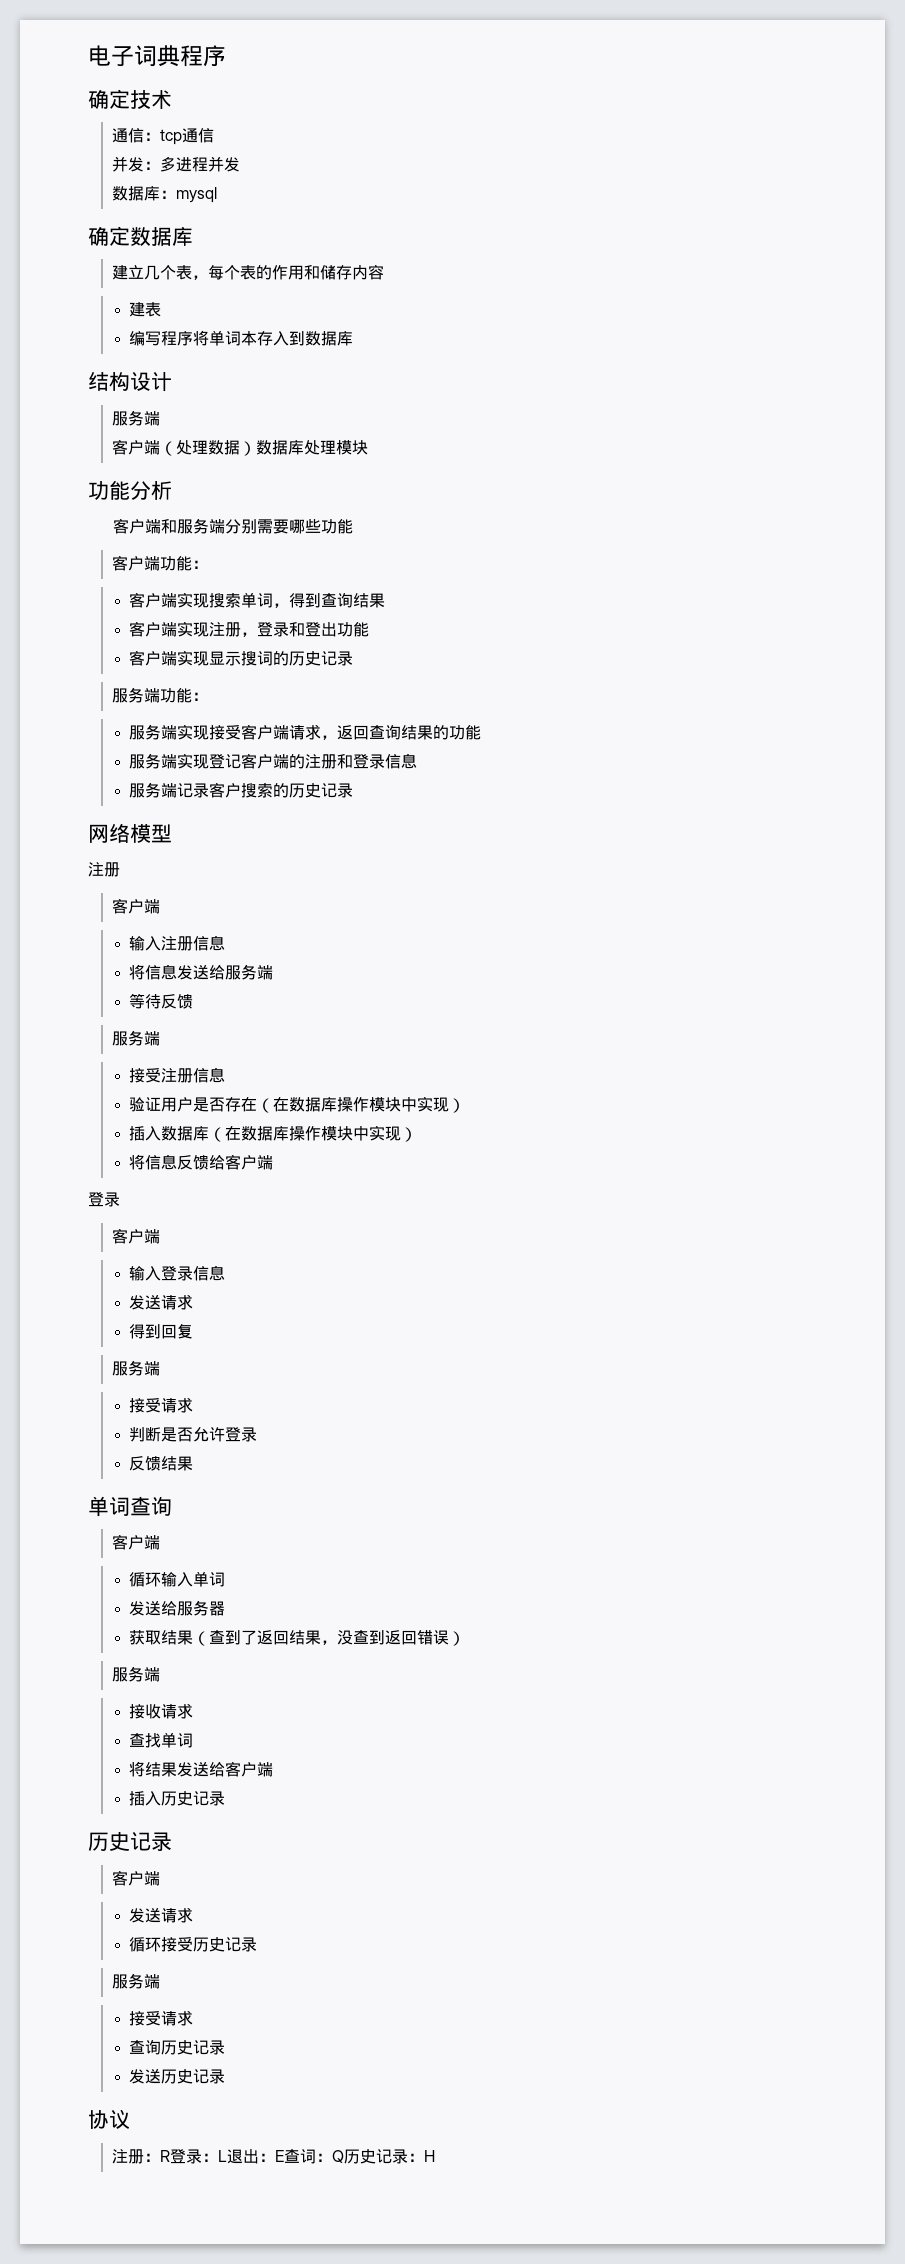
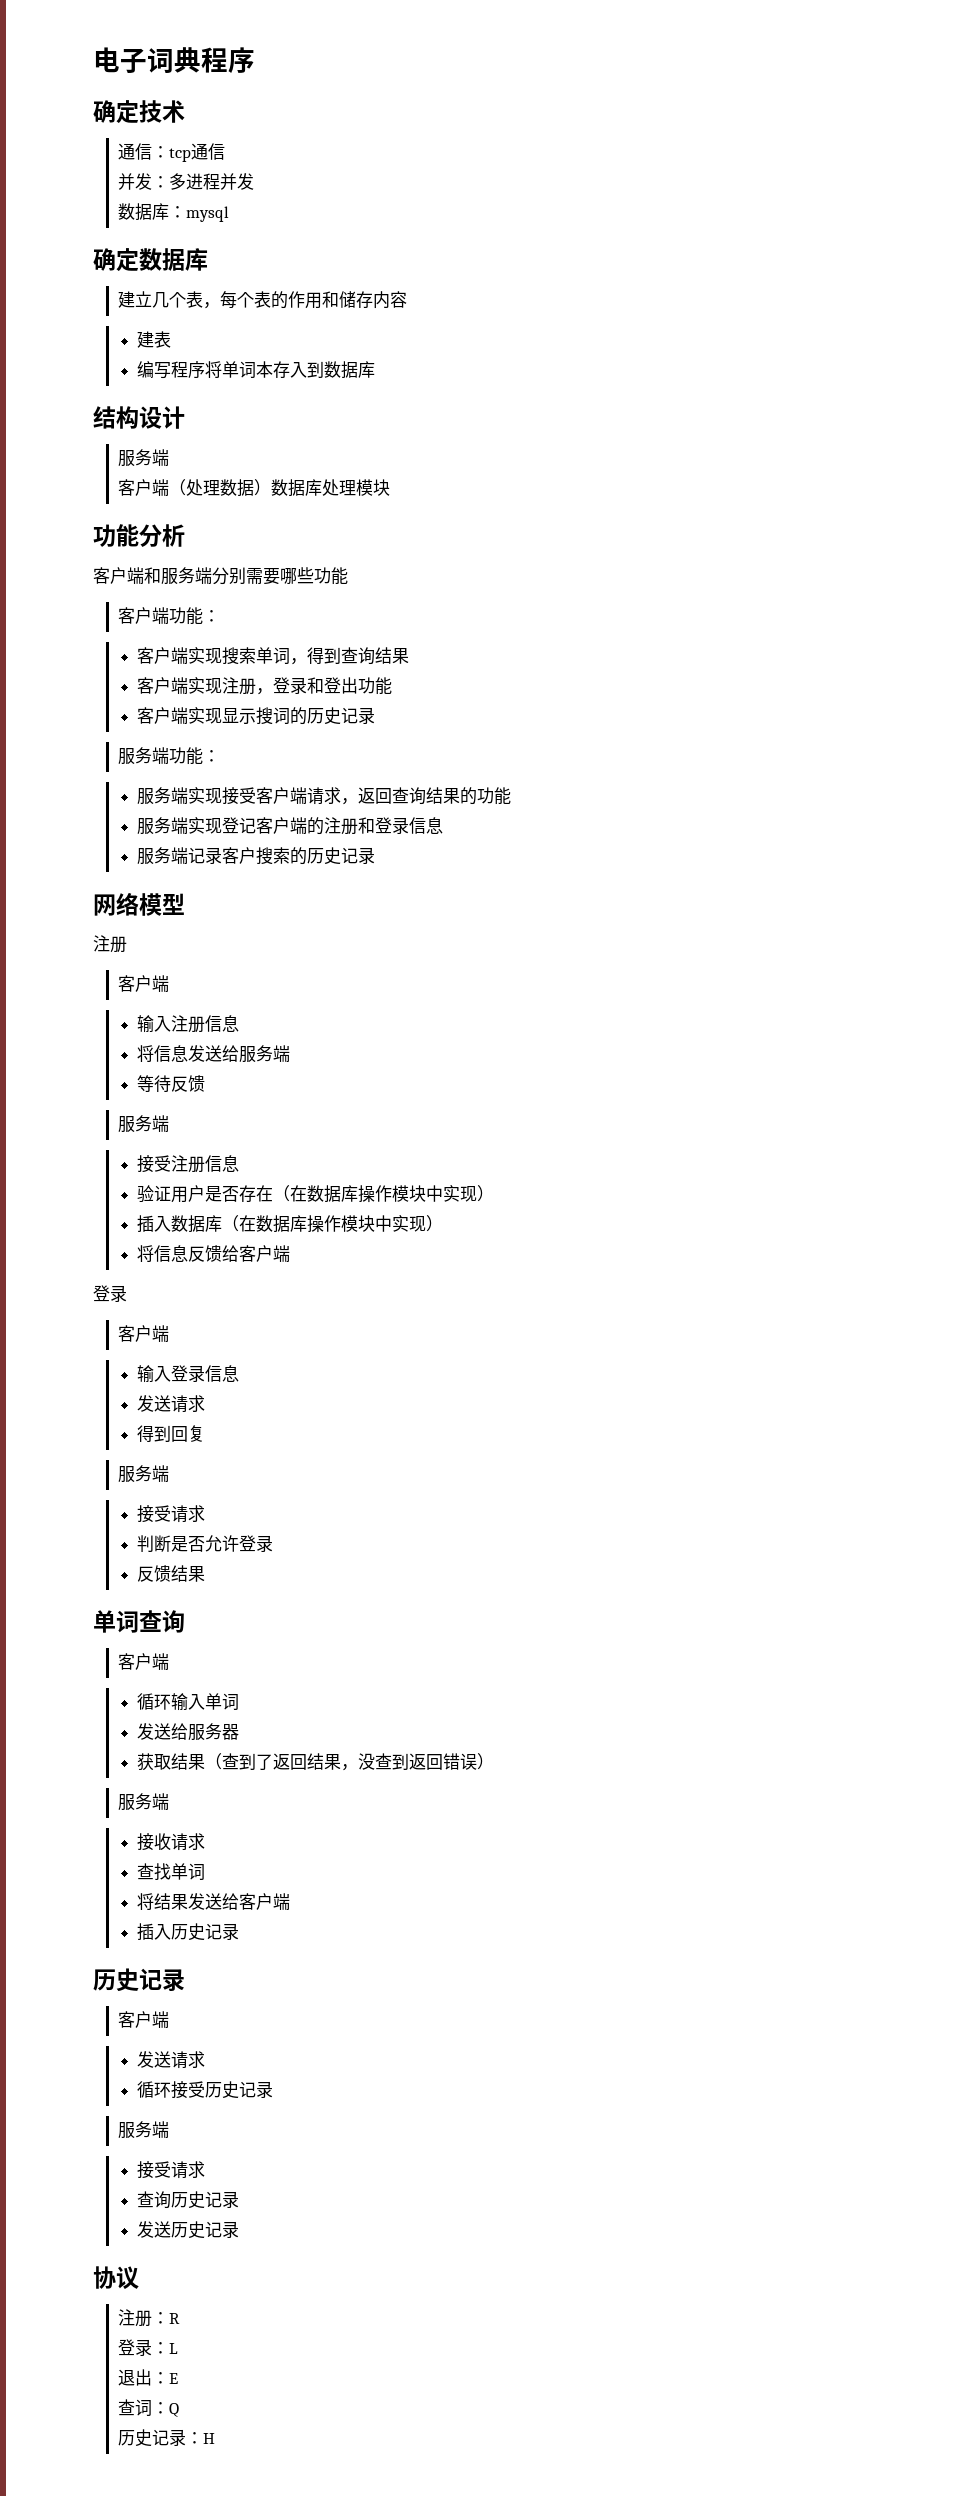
- 注册：R登录：L退出：E查词：Q历史记录：H
+ 注册：R
+ 登录：L
+ 退出：E
+ 查词：Q
+ 历史记录：H

